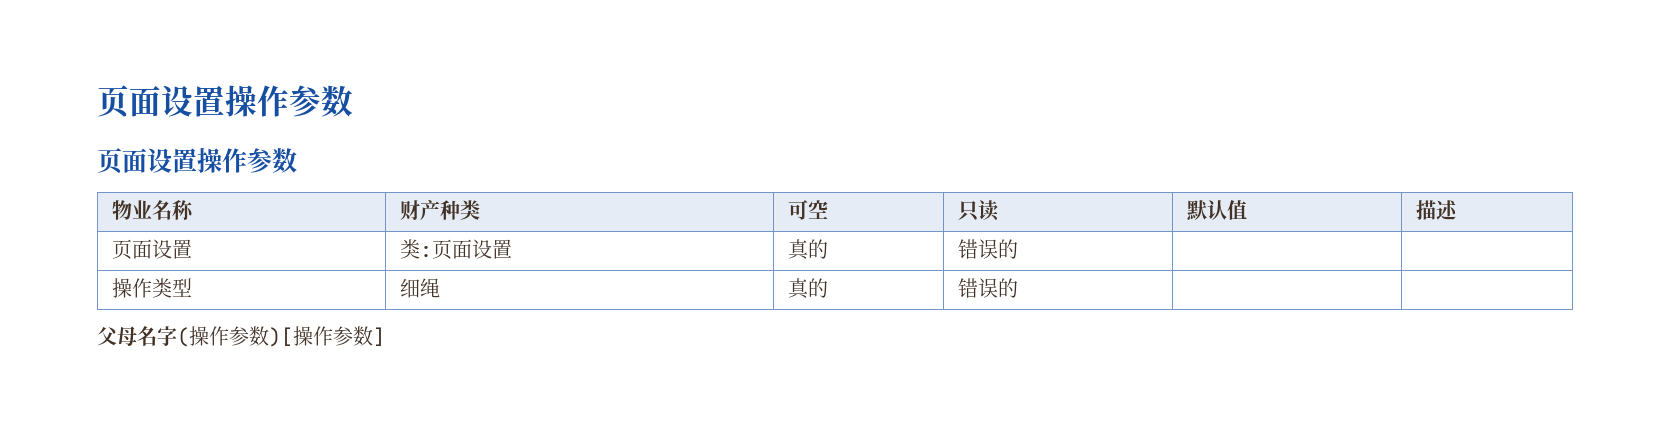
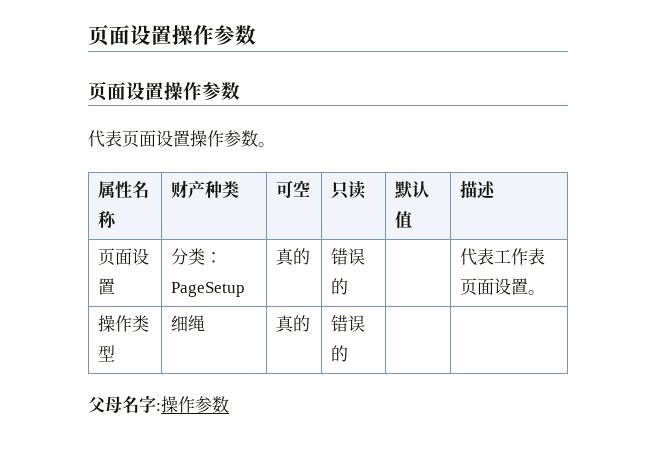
- 物业名称 | 财产种类 | 可空 | 只读 | 默认值 | 描述
+ 代表页面设置操作参数。
+ 属性名称 | 财产种类 | 可空 | 只读 | 默认值 | 描述
- 页面设置 | 类:页面设置 | 真的 | 错误的 | |
+ 页面设置 | 分类：PageSetup | 真的 | 错误的 | | 代表工作表页面设置。
- 父母名字(操作参数)[操作参数]
+ 父母名字:操作参数

